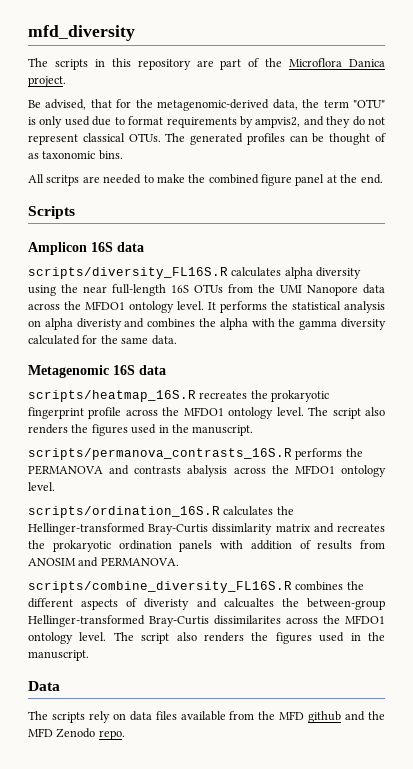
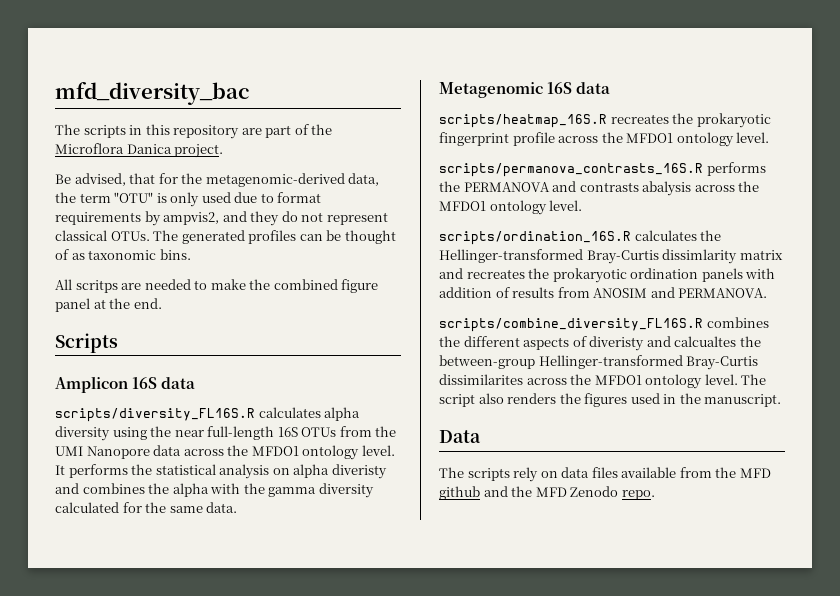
- mfd_diversity
+ mfd_diversity_bac
- scripts/heatmap_16S.R recreates the prokaryotic fingerprint profile across the MFDO1 ontology level. The script also renders the figures used in the manuscript.
+ scripts/heatmap_16S.R recreates the prokaryotic fingerprint profile across the MFDO1 ontology level.

